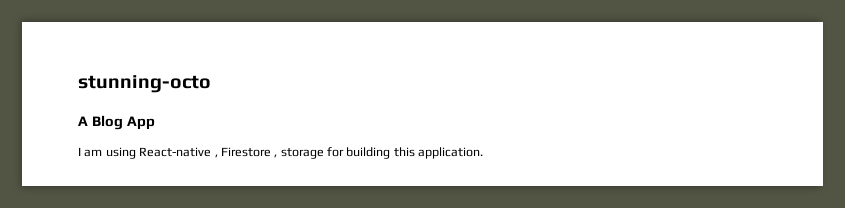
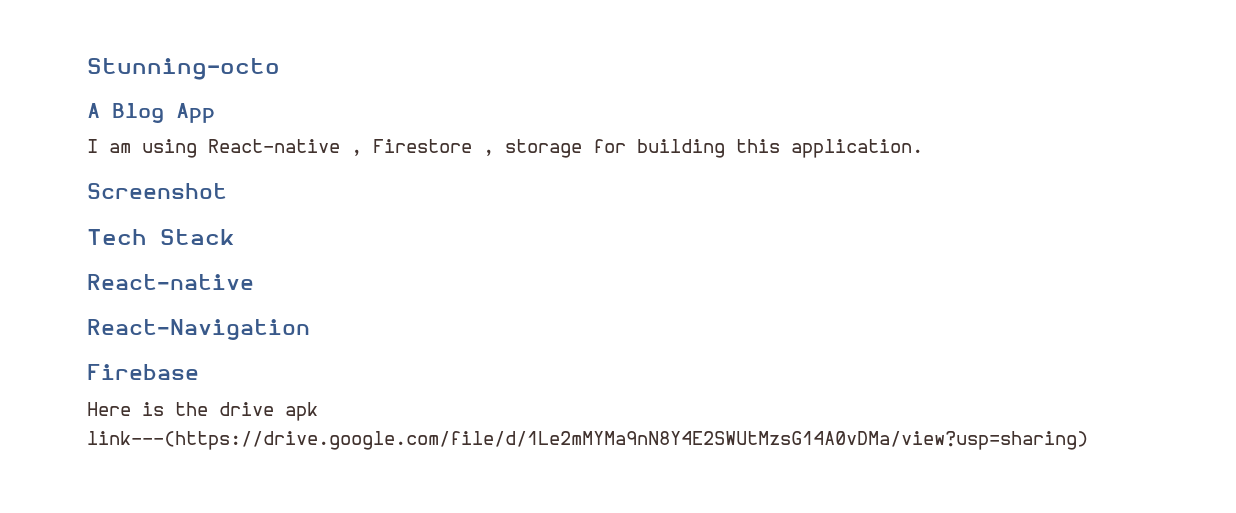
- stunning-octo
+ Stunning-octo
+ Screenshot
+ Tech Stack
+ React-native
+ React-Navigation
+ Firebase
+ Here is the drive apk link---(https://drive.google.com/file/d/1Le2mMYMa9nN8Y4E2SWUtMzsG14A0vDMa/view?usp=sharing)

